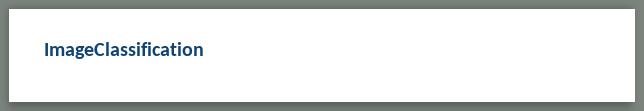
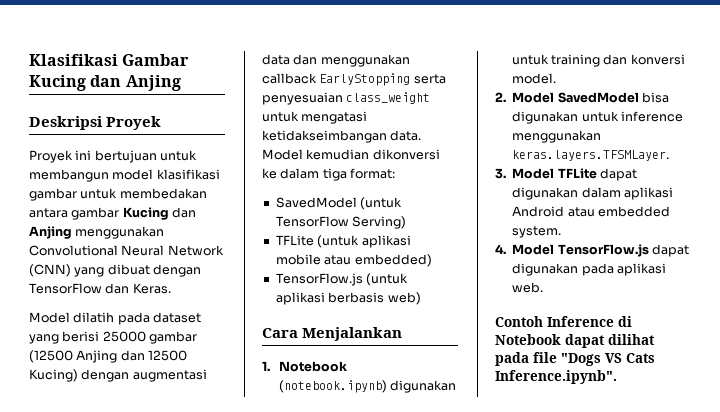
- ImageClassification
+ Klasifikasi Gambar Kucing dan Anjing
+ Deskripsi Proyek
+ Proyek ini bertujuan untuk membangun model klasifikasi gambar untuk membedakan antara gambar Kucing dan Anjing menggunakan Convolutional Neural Network (CNN) yang dibuat dengan TensorFlow dan Keras.
+ Model dilatih pada dataset yang berisi 25000 gambar (12500 Anjing dan 12500 Kucing) dengan augmentasi data dan menggunakan callback EarlyStopping serta penyesuaian class_weight untuk mengatasi ketidakseimbangan data. Model kemudian dikonversi ke dalam tiga format:
+ SavedModel (untuk TensorFlow Serving)
+ TFLite (untuk aplikasi mobile atau embedded)
+ TensorFlow.js (untuk aplikasi berbasis web)
+ Cara Menjalankan
+ 1. Notebook (notebook.ipynb) digunakan untuk training dan konversi model.
+ 2. Model SavedModel bisa digunakan untuk inference menggunakan keras.layers.TFSMLayer.
+ 3. Model TFLite dapat digunakan dalam aplikasi Android atau embedded system.
+ 4. Model TensorFlow.js dapat digunakan pada aplikasi web.
+ Contoh Inference di Notebook dapat dilihat pada file "Dogs VS Cats Inference.ipynb".

